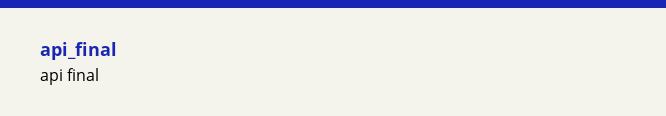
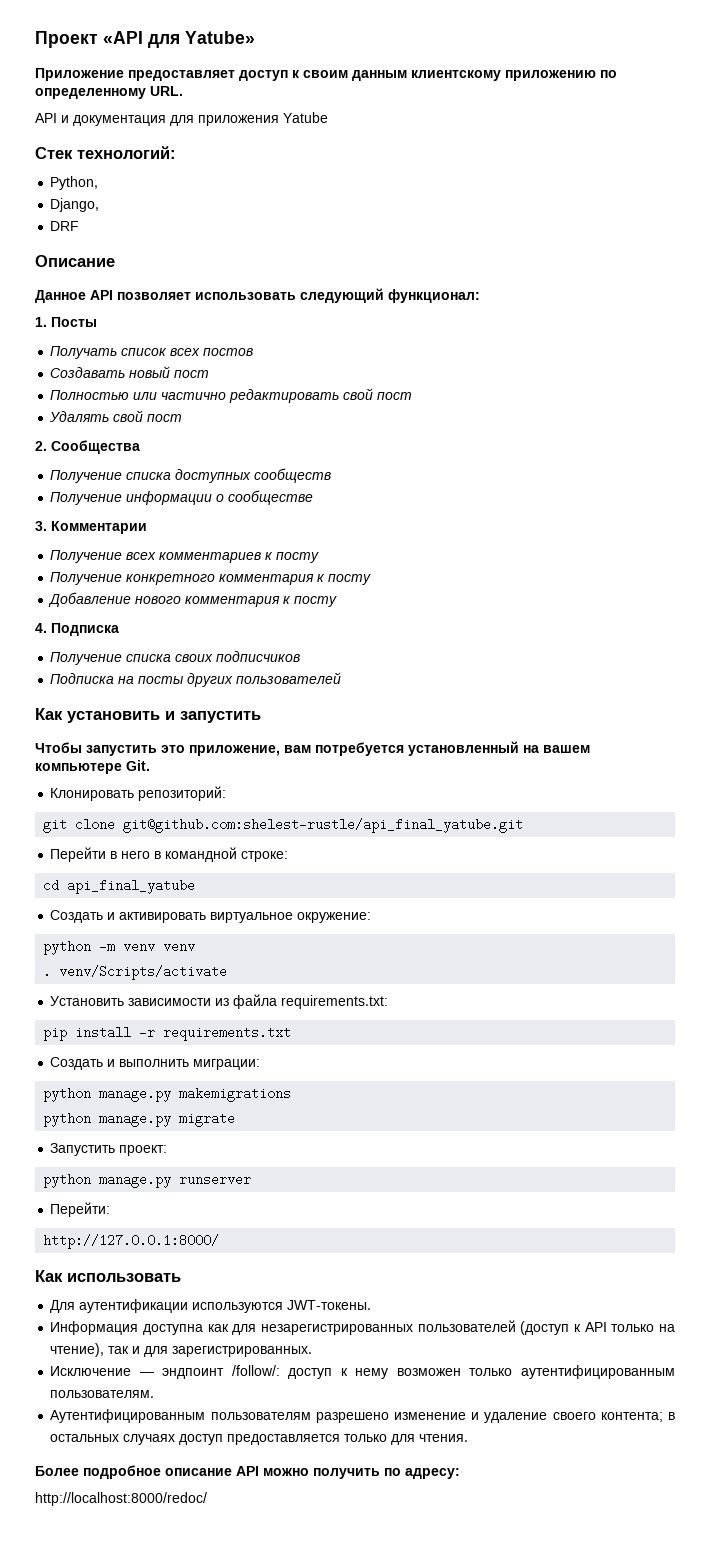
- api_final
- api final
+ Проект «API для Yatube»
+ Приложение предоставляет доступ к своим данным клиентскому приложению по определенному URL.
+ API и документация для приложения Yatube
+ Стек технологий:
+ Python,
+ Django,
+ DRF
+ Описание
+ Данное API позволяет использовать следующий функционал:
+ 1. Посты
+ Получать список всех постов
+ Создавать новый пост
+ Полностью или частично редактировать свой пост
+ Удалять свой пост
+ 2. Сообщества
+ Получение списка доступных сообществ
+ Получение информации о сообществе
+ 3. Комментарии
+ Получение всех комментариев к посту
+ Получение конкретного комментария к посту
+ Добавление нового комментария к посту
+ 4. Подписка
+ Получение списка своих подписчиков
+ Подписка на посты других пользователей
+ Как установить и запустить
+ Чтобы запустить это приложение, вам потребуeтся установленный на вашем компьютере Git.
+ Клонировать репозиторий:
+ git clone git@github.com:shelest-rustle/api_final_yatube.git
+ Перейти в него в командной строке:
+ cd api_final_yatube
+ Cоздать и активировать виртуальное окружение:
+ python -m venv venv
+ . venv/Scripts/activate
+ Установить зависимости из файла requirements.txt:
+ pip install -r requirements.txt
+ Создать и выполнить миграции:
+ python manage.py makemigrations
+ python manage.py migrate
+ Запустить проект:
+ python manage.py runserver
+ Перейти:
+ http://127.0.0.1:8000/
+ Как использовать
+ Для аутентификации используются JWT-токены.
+ Информация доступна как для незарегистрированных пользователей (доступ к API только на чтение), так и для зарегистрированных.
+ Исключение — эндпоинт /follow/: доступ к нему возможен только аутентифицированным пользователям.
+ Аутентифицированным пользователям разрешено изменение и удаление своего контента; в остальных случаях доступ предоставляется только для чтения.
+ Более подробное описание API можно получить по адресу:
+ http://localhost:8000/redoc/

